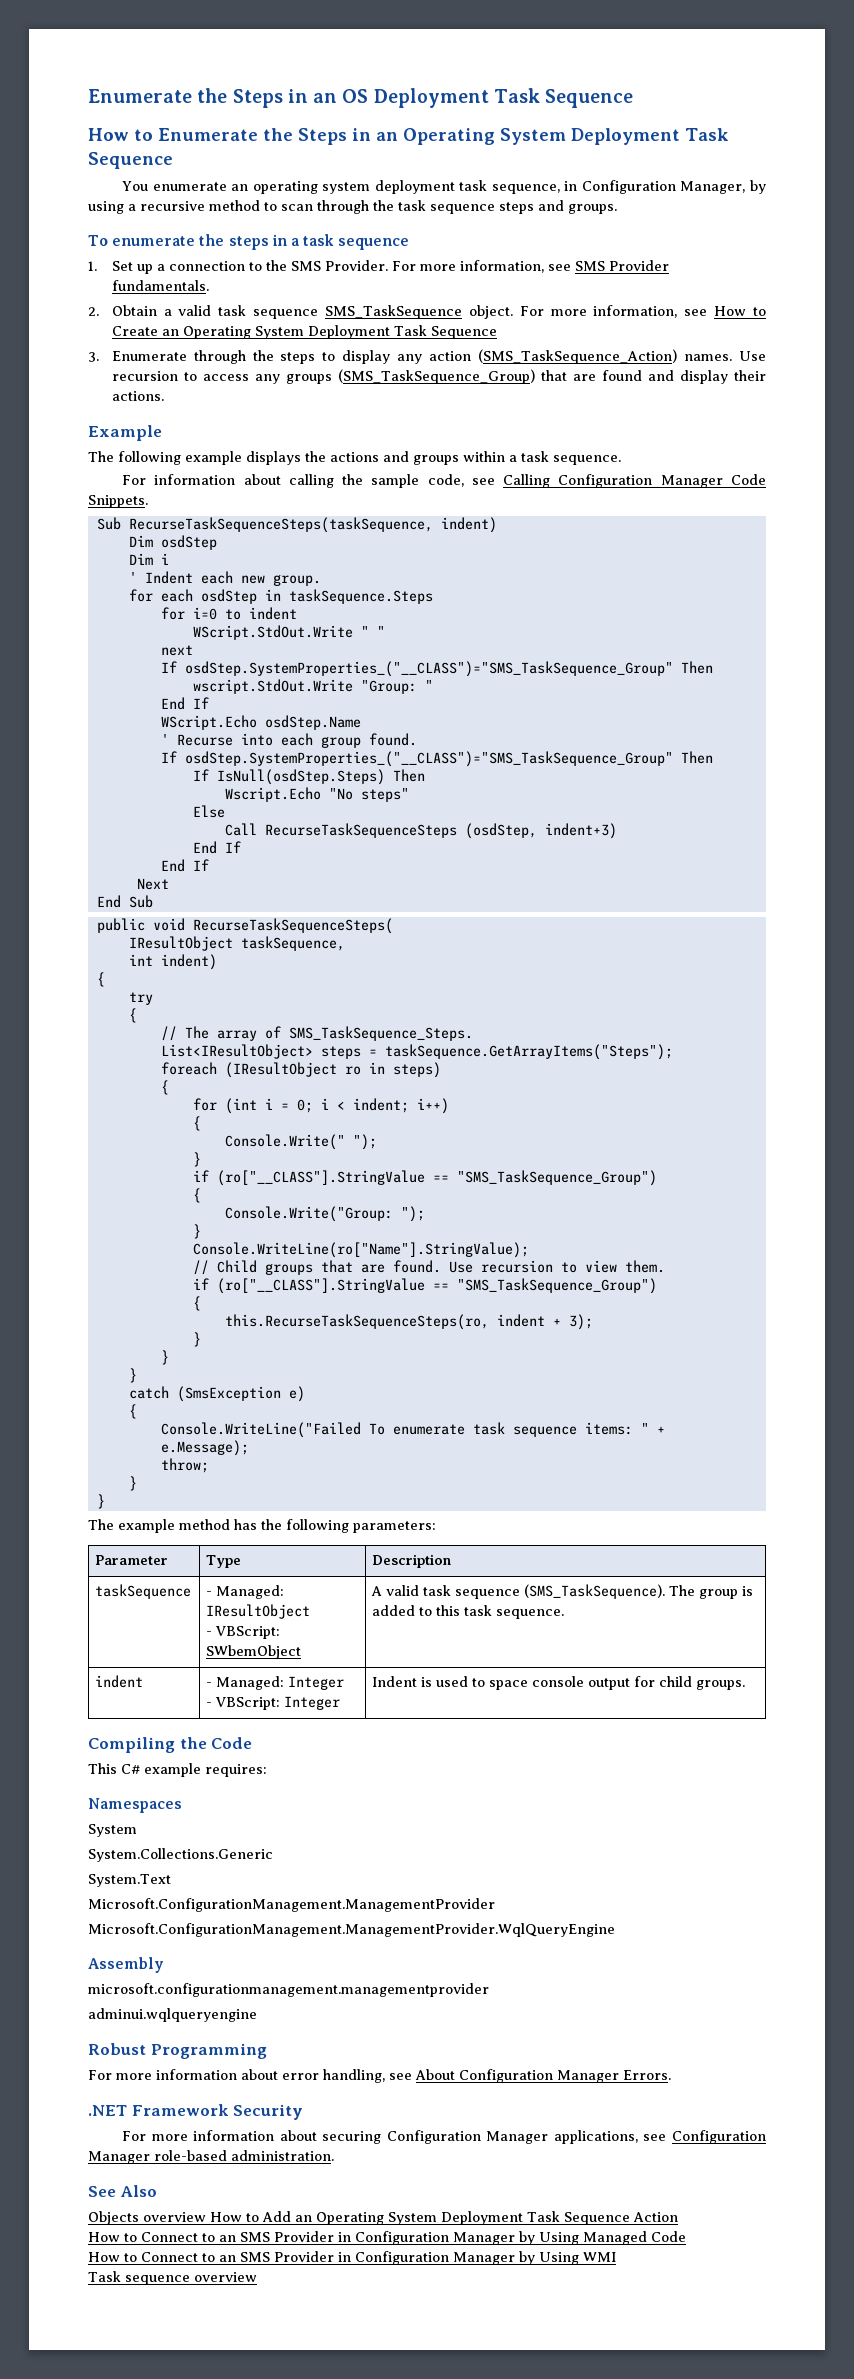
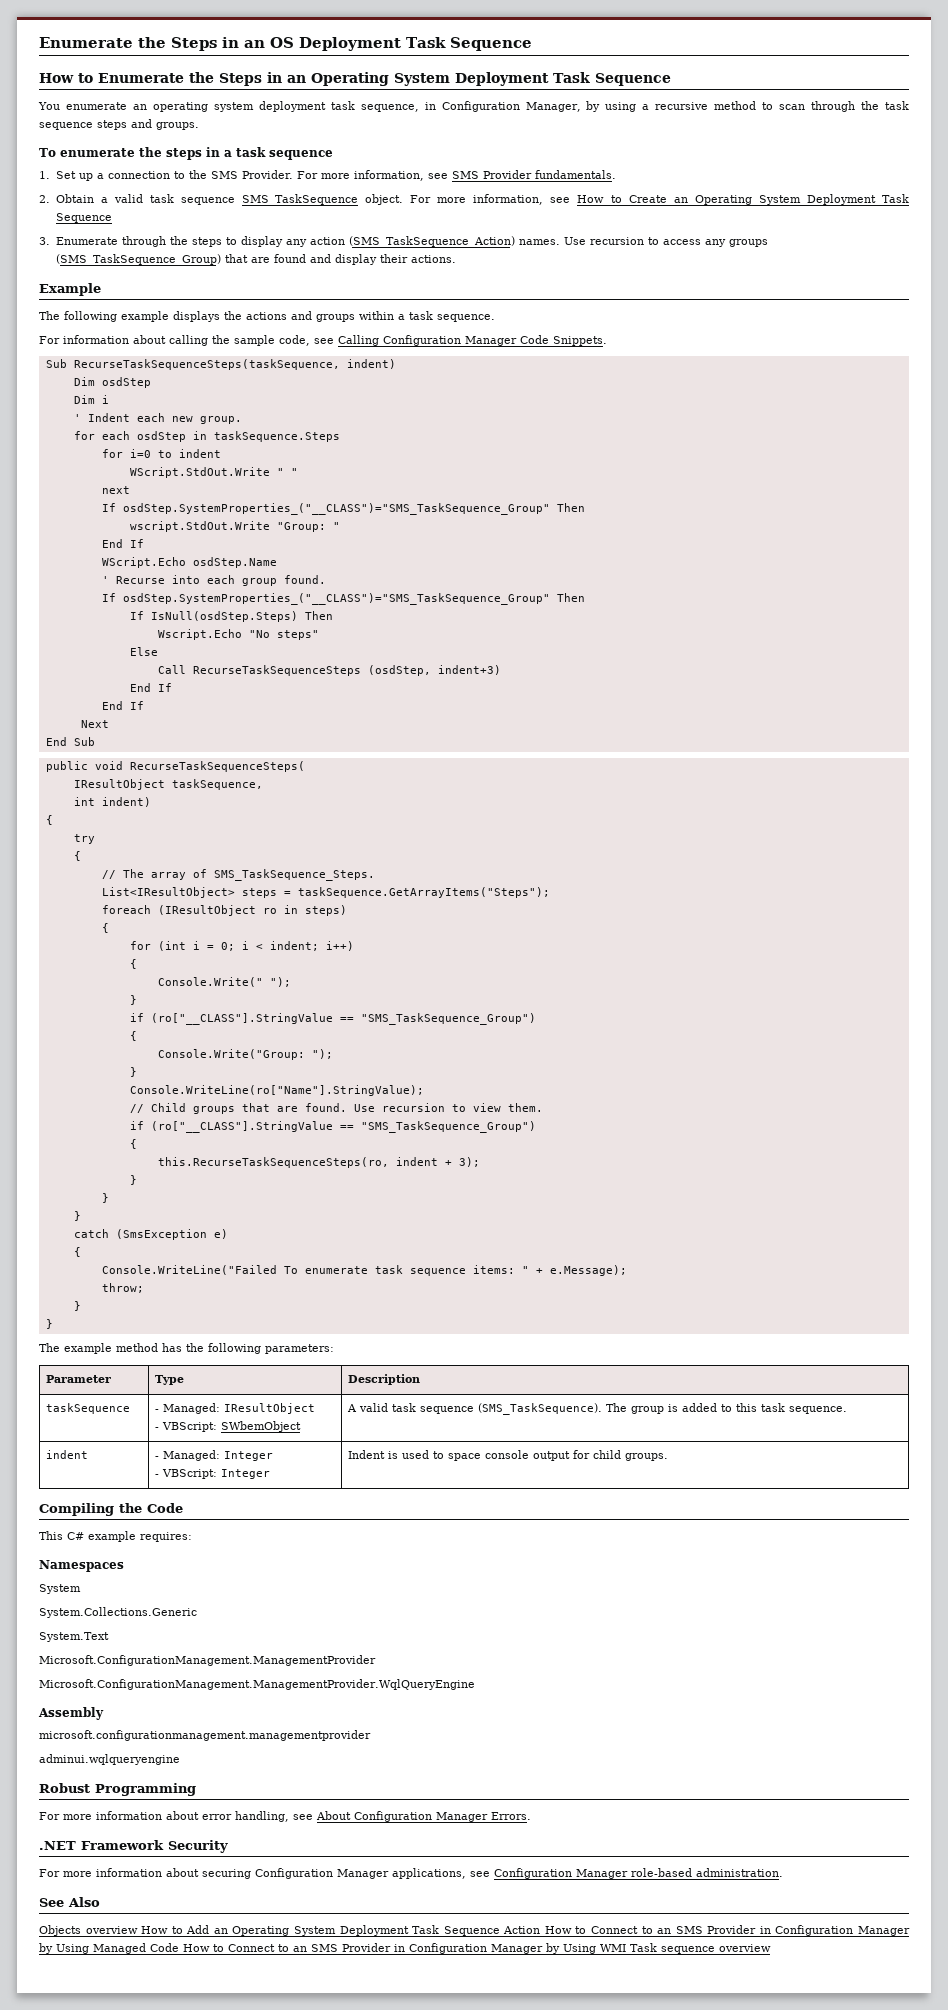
- Objects overview How to Add an Operating System Deployment Task Sequence Action
- How to Connect to an SMS Provider in Configuration Manager by Using Managed Code
- How to Connect to an SMS Provider in Configuration Manager by Using WMI
- Task sequence overview
+ Objects overview How to Add an Operating System Deployment Task Sequence Action How to Connect to an SMS Provider in Configuration Manager by Using Managed Code How to Connect to an SMS Provider in Configuration Manager by Using WMI Task sequence overview

